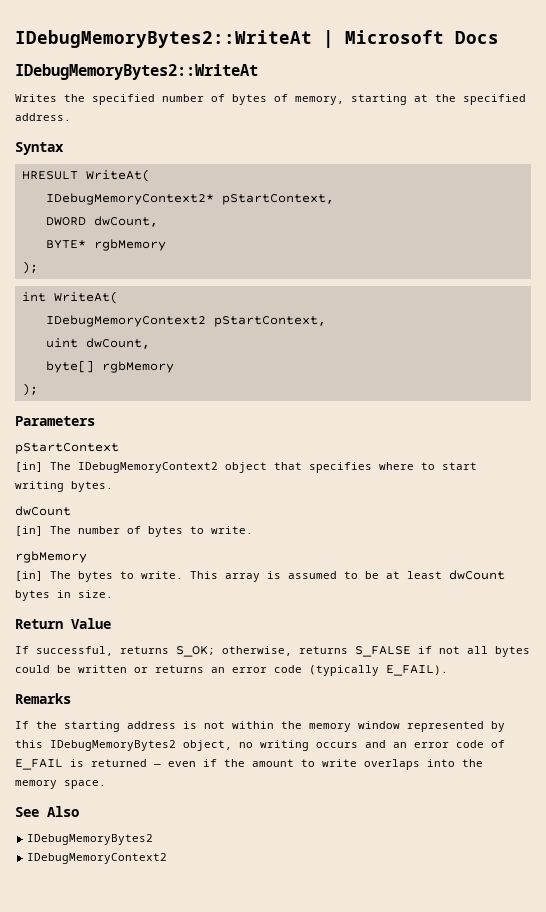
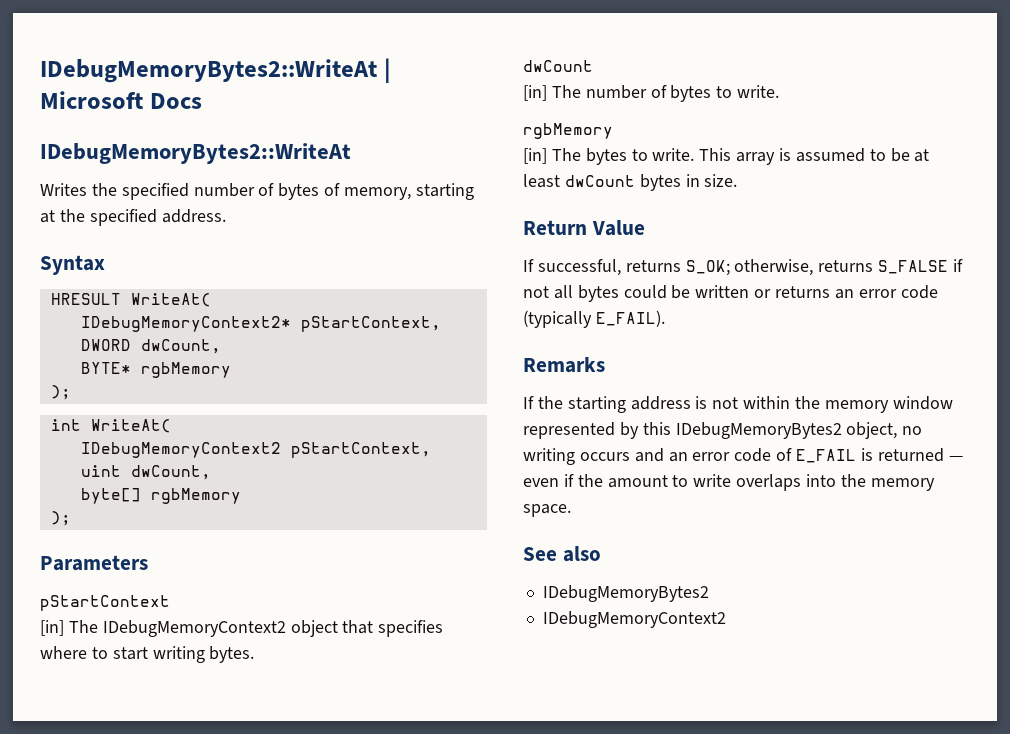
- See Also
+ See also

